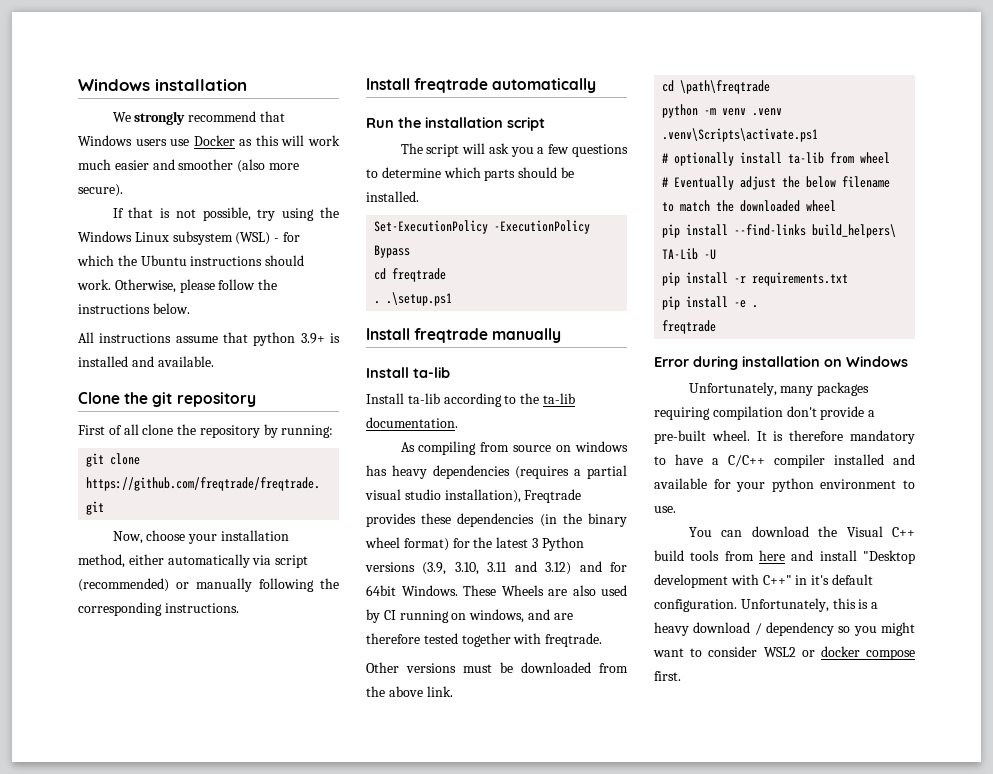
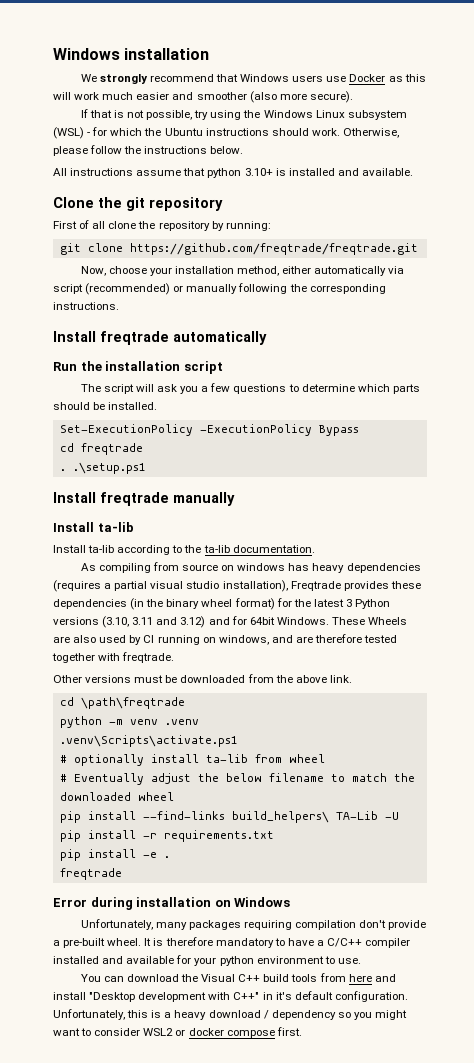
- All instructions assume that python 3.9+ is installed and available.
+ All instructions assume that python 3.10+ is installed and available.
- As compiling from source on windows has heavy dependencies (requires a partial visual studio installation), Freqtrade provides these dependencies (in the binary wheel format) for the latest 3 Python versions (3.9, 3.10, 3.11 and 3.12) and for 64bit Windows.
+ As compiling from source on windows has heavy dependencies (requires a partial visual studio installation), Freqtrade provides these dependencies (in the binary wheel format) for the latest 3 Python versions (3.10, 3.11 and 3.12) and for 64bit Windows.

